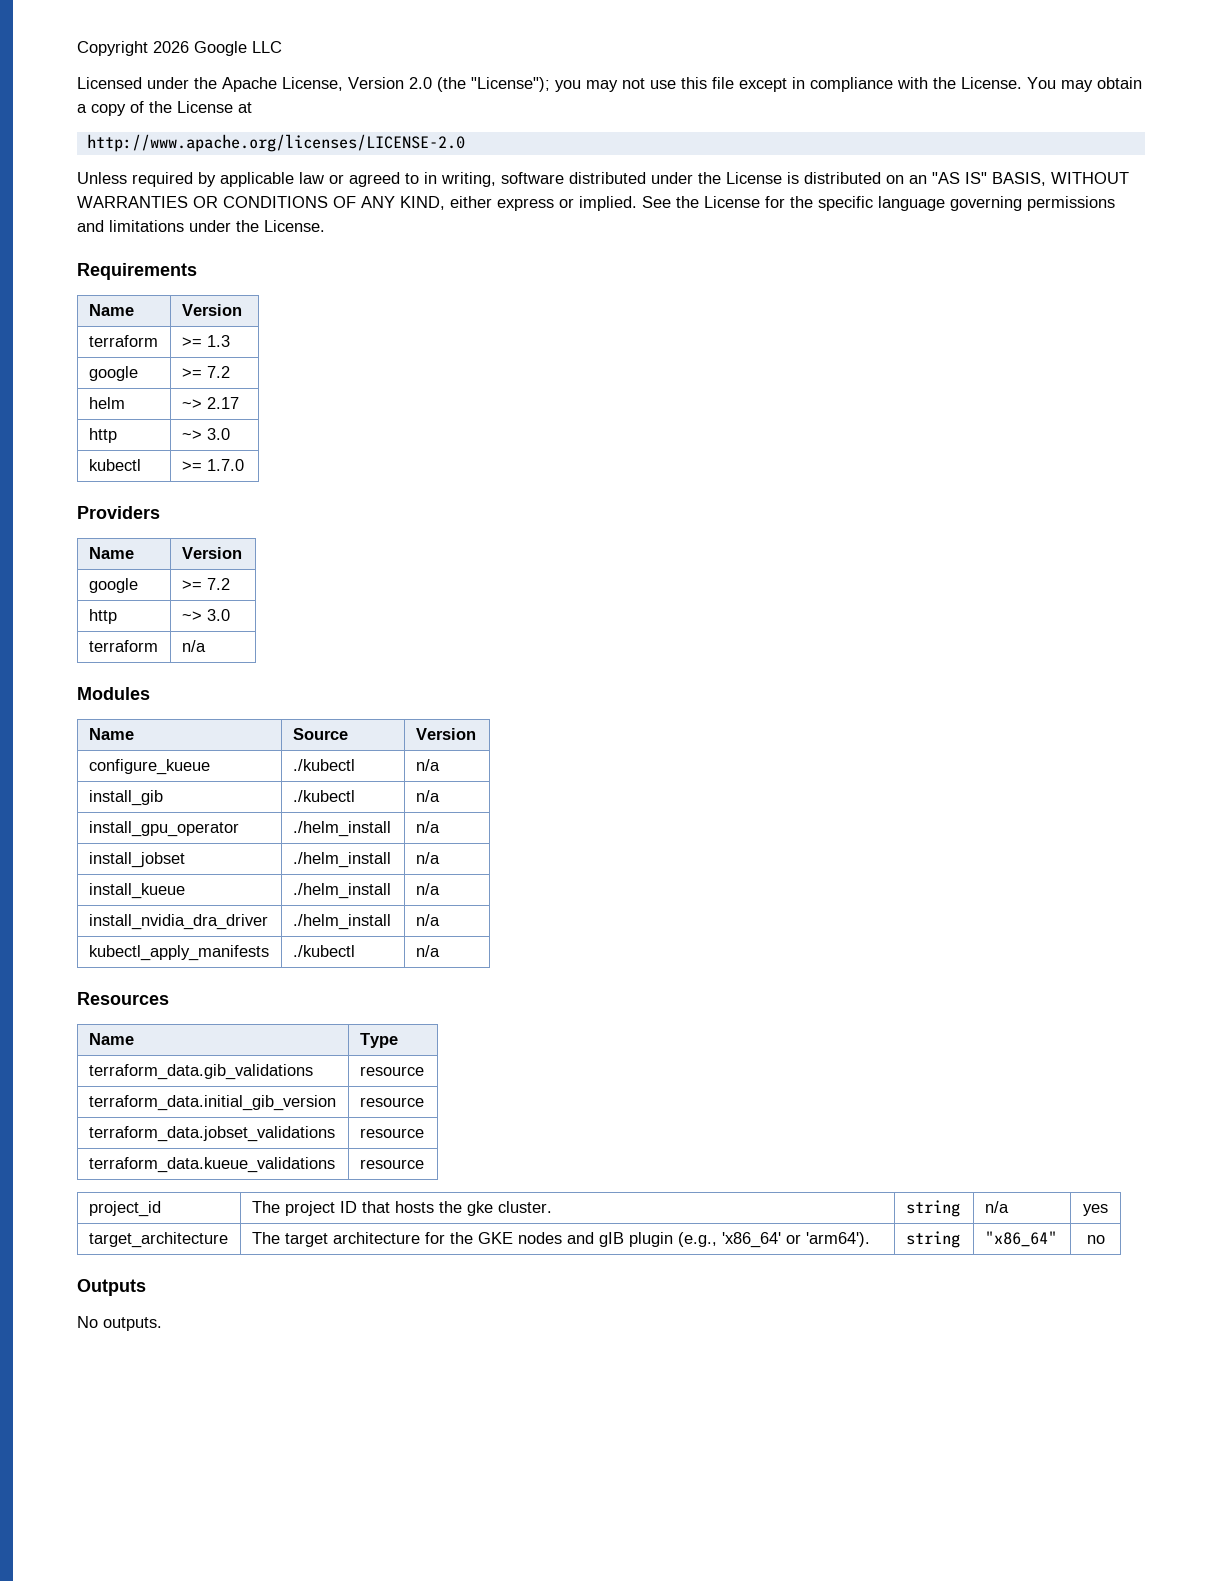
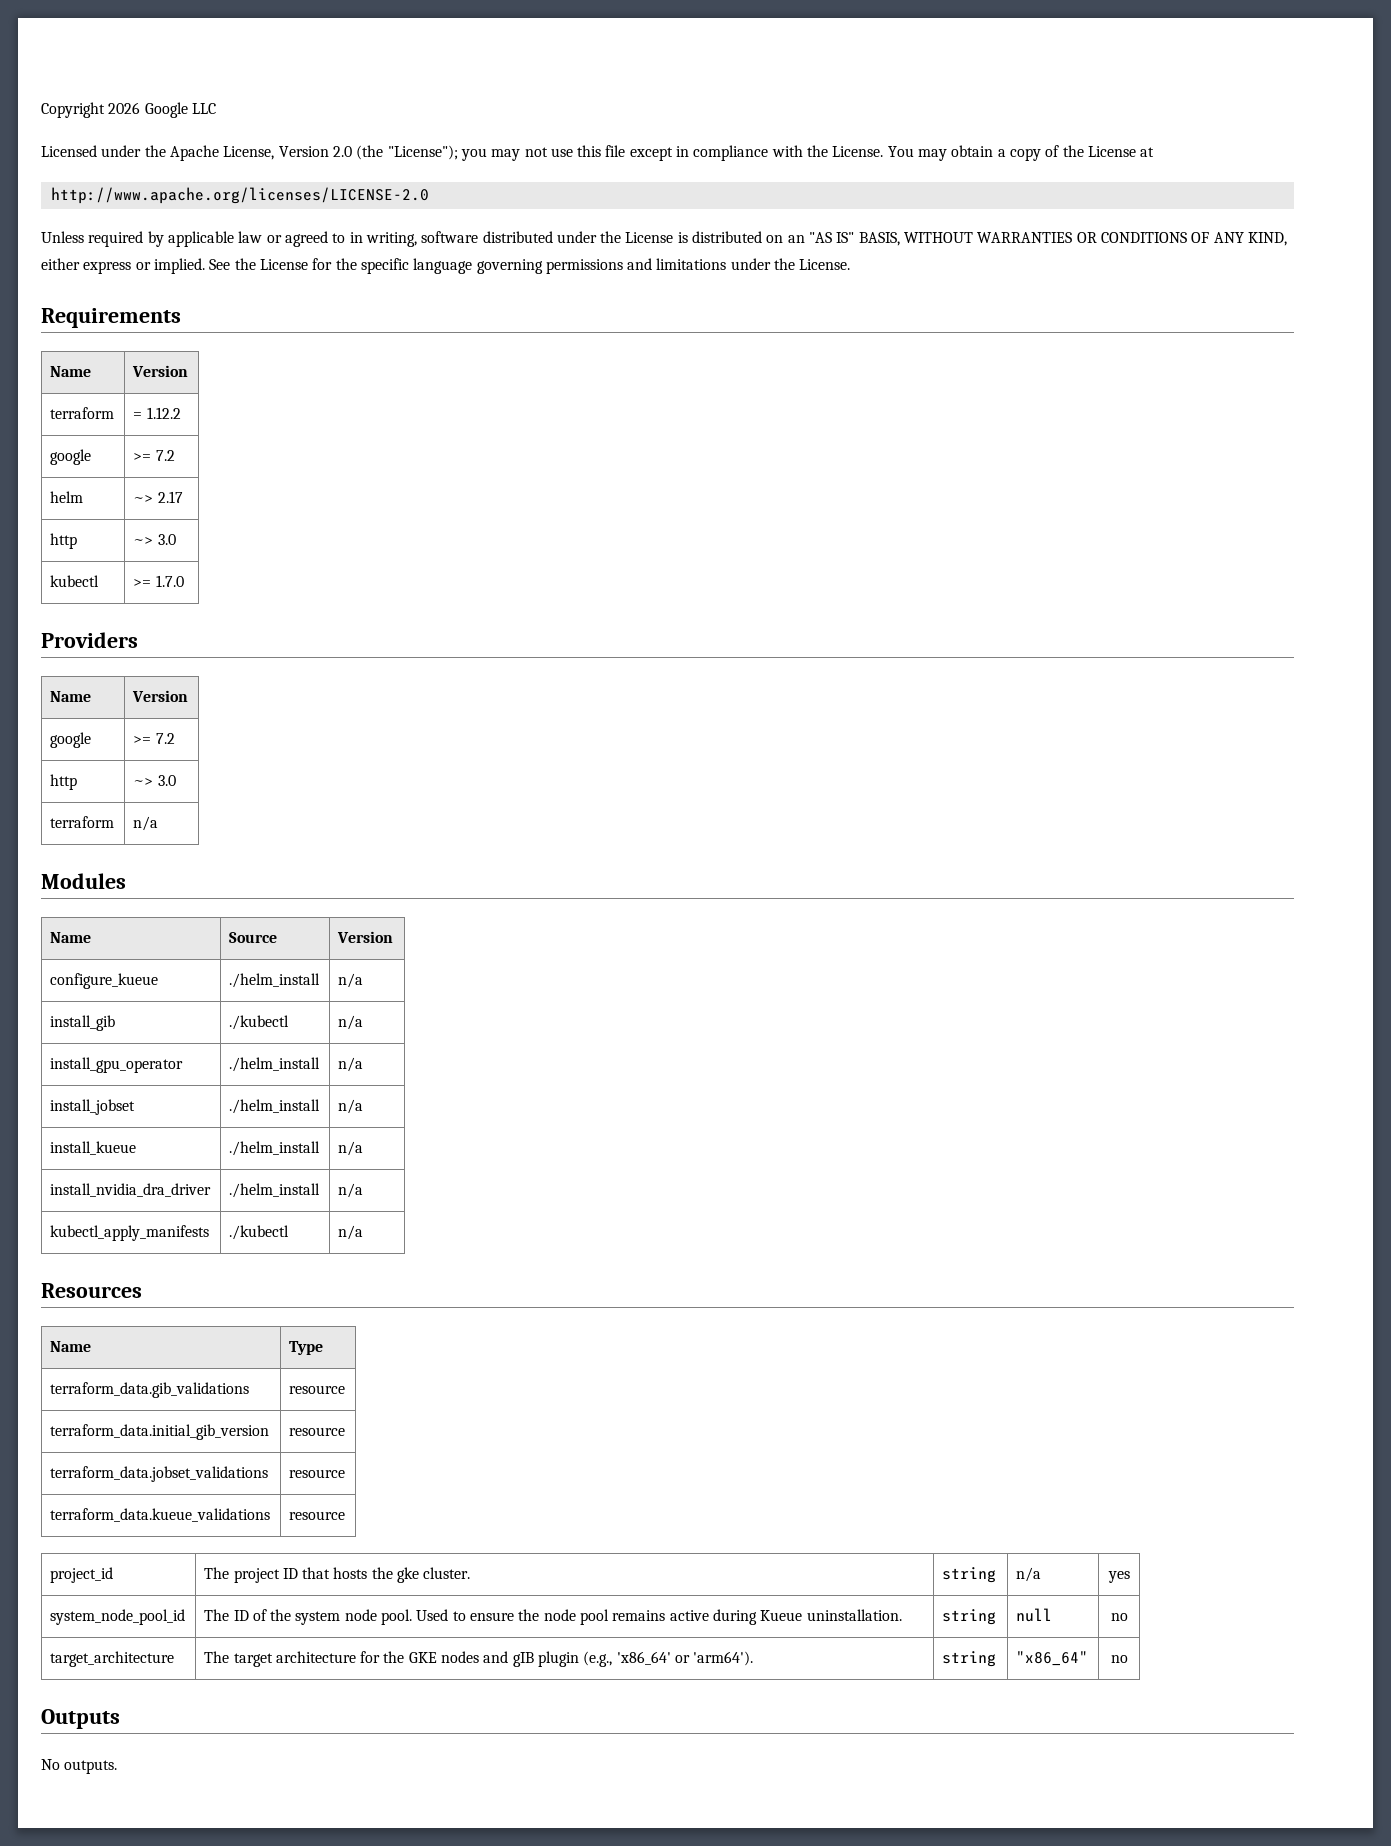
- terraform | >= 1.3
+ terraform | = 1.12.2
- configure_kueue | ./kubectl | n/a
+ configure_kueue | ./helm_install | n/a
+ system_node_pool_id | The ID of the system node pool. Used to ensure the node pool remains active during Kueue uninstallation. | string | null | no

